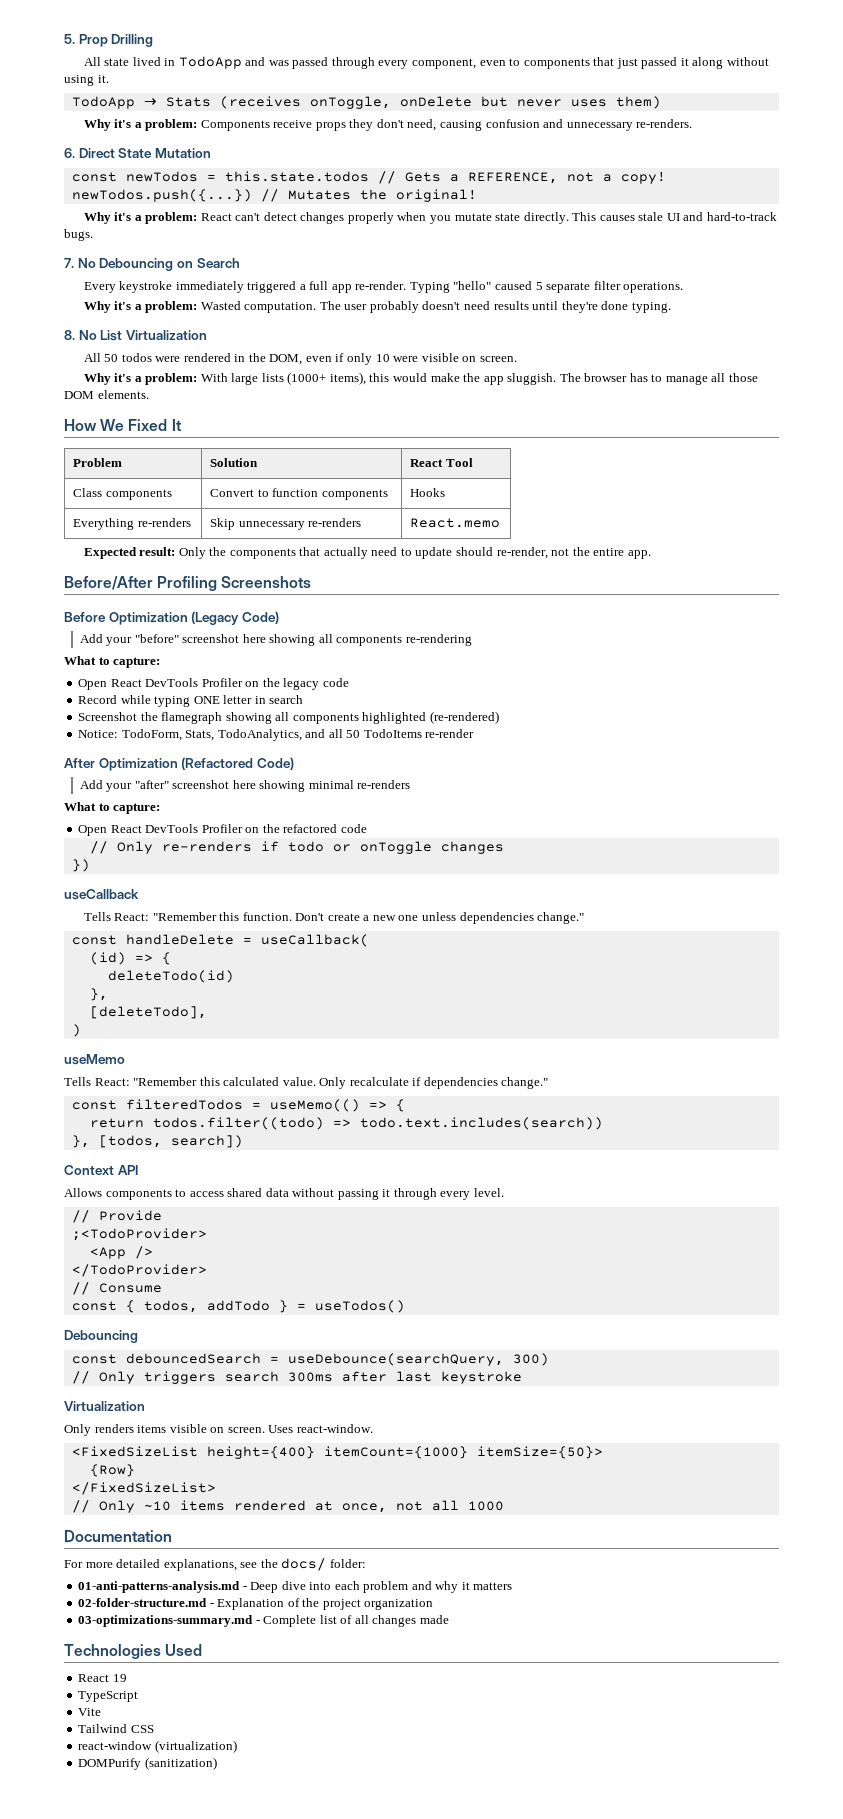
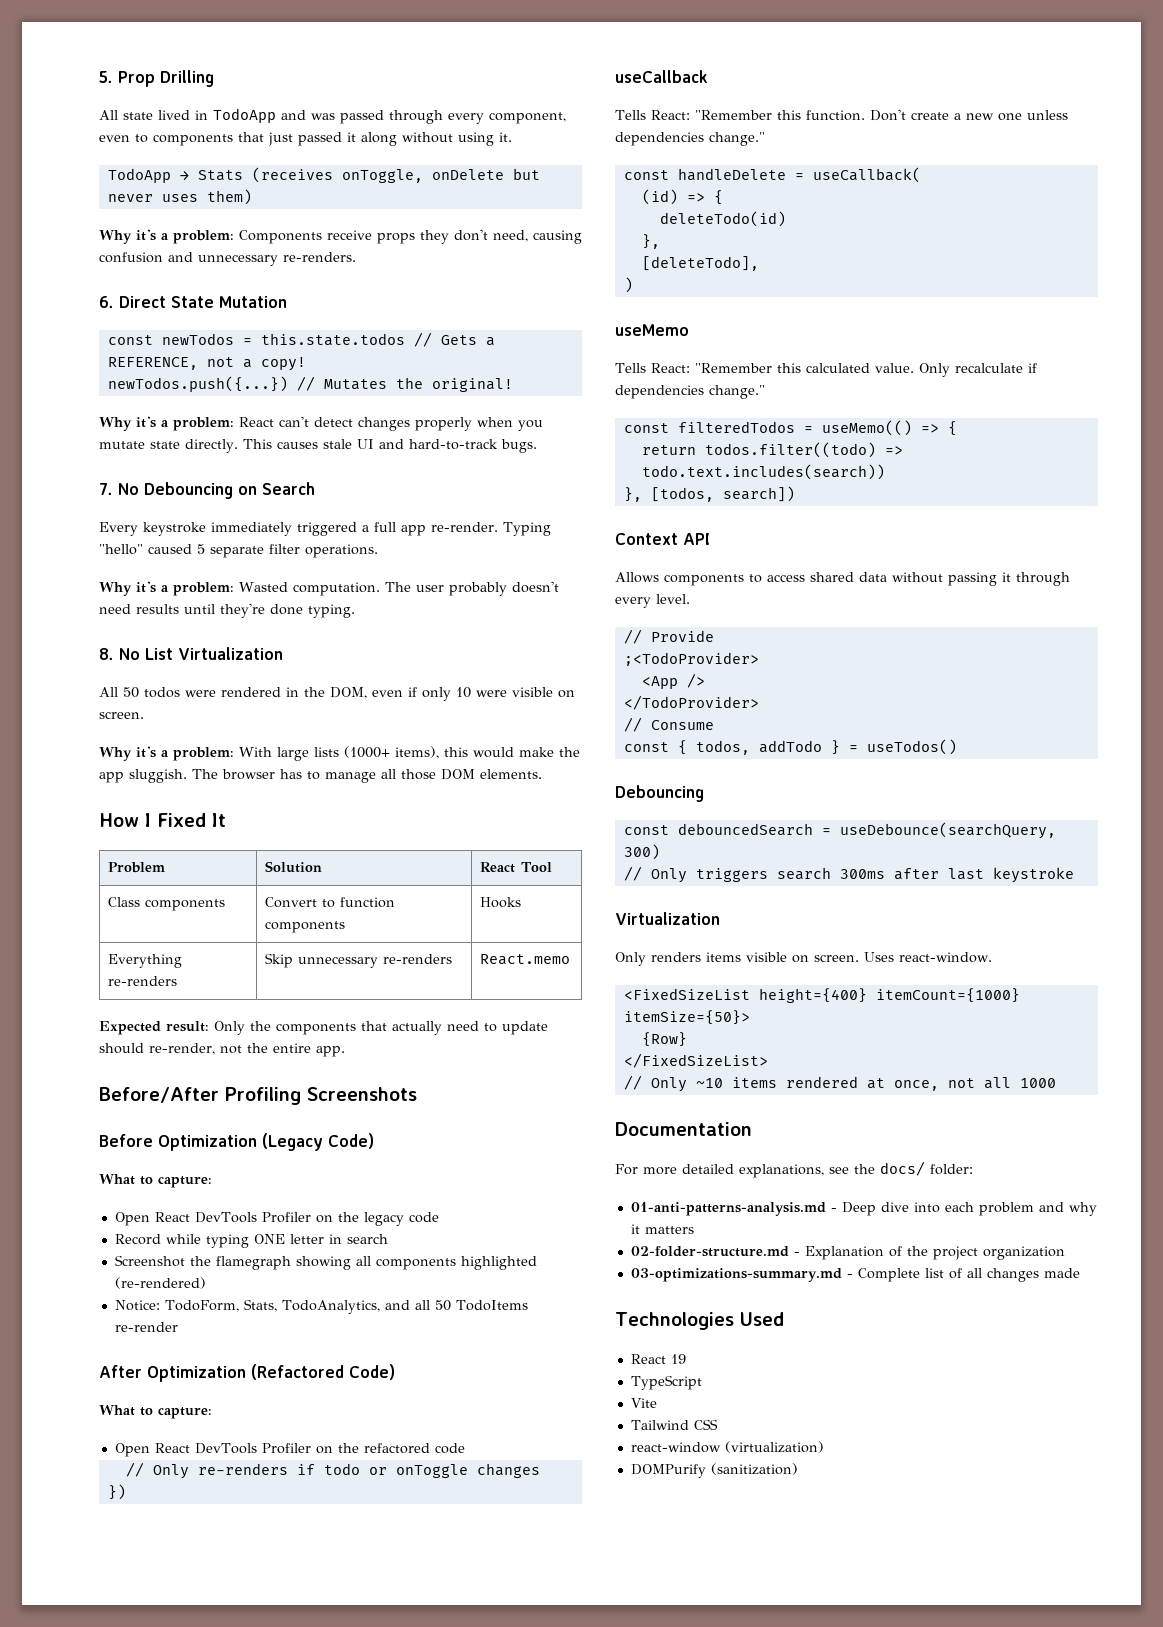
- How We Fixed It
+ How I Fixed It
- Add your "before" screenshot here showing all components re-rendering
- Add your "after" screenshot here showing minimal re-renders

